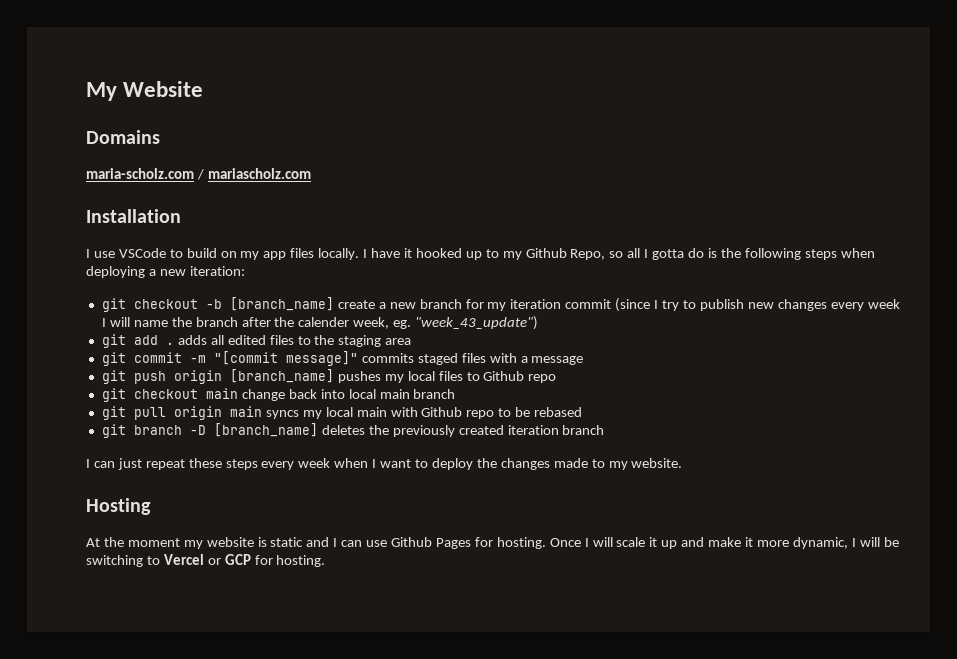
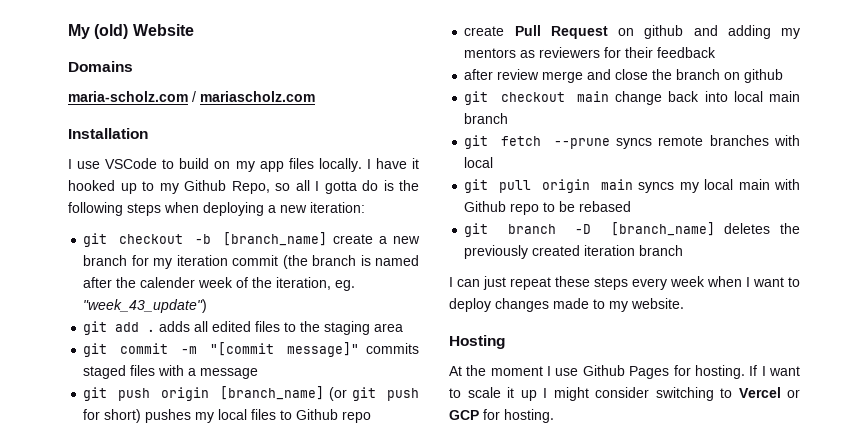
- My Website
+ My (old) Website
- git checkout -b [branch_name] create a new branch for my iteration commit (since I try to publish new changes every week I will name the branch after the calender week, eg. "week_43_update")
+ git checkout -b [branch_name] create a new branch for my iteration commit (the branch is named after the calender week of the iteration, eg. "week_43_update")
- git push origin [branch_name] pushes my local files to Github repo
+ git push origin [branch_name] (or git push for short) pushes my local files to Github repo
+ create Pull Request on github and adding my mentors as reviewers for their feedback
+ after review merge and close the branch on github
+ git fetch --prune syncs remote branches with local
- I can just repeat these steps every week when I want to deploy the changes made to my website.
+ I can just repeat these steps every week when I want to deploy changes made to my website.
- At the moment my website is static and I can use Github Pages for hosting.
+ At the moment I use Github Pages for hosting.
- Once I will scale it up and make it more dynamic, I will be switching to Vercel or GCP for hosting.
+ If I want to scale it up I might consider switching to Vercel or GCP for hosting.

